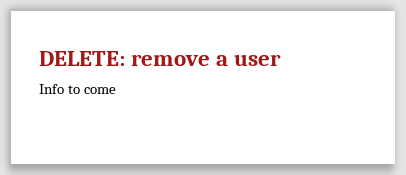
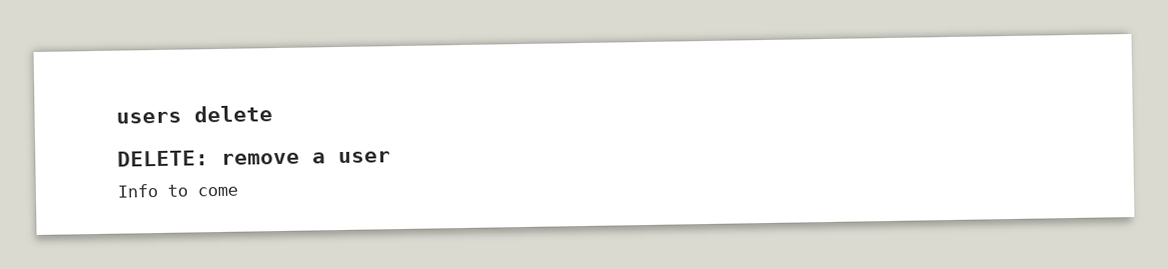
+ users delete

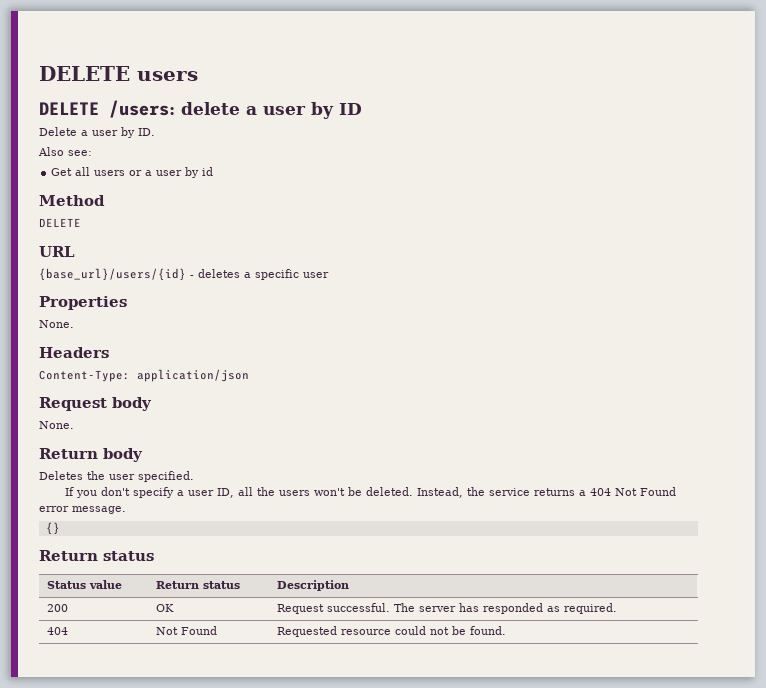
- users delete
- DELETE: remove a user
- Info to come
+ DELETE users
+ DELETE /users: delete a user by ID
+ Delete a user by ID.
+ Also see:
+ Get all users or a user by id
+ Method
+ DELETE
+ URL
+ {base_url}/users/{id} - deletes a specific user
+ Properties
+ None.
+ Headers
+ Content-Type: application/json
+ Request body
+ None.
+ Return body
+ Deletes the user specified.
+ If you don't specify a user ID, all the users won't be deleted. Instead, the service returns a 404 Not Found error message.
+ {}
+ Return status
+ Status value | Return status | Description
+ 200 | OK | Request successful. The server has responded as required.
+ 404 | Not Found | Requested resource could not be found.

